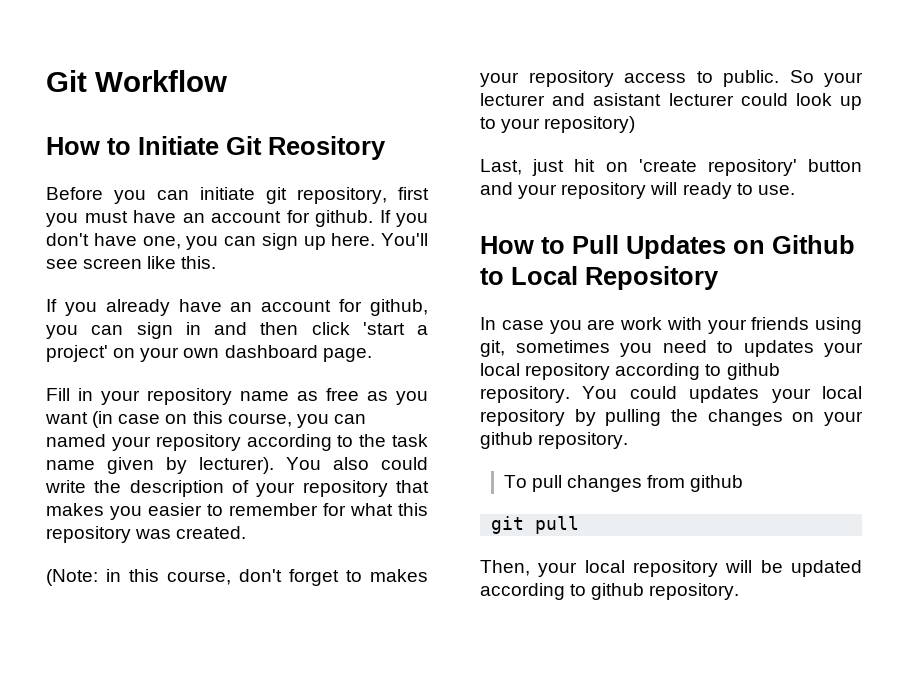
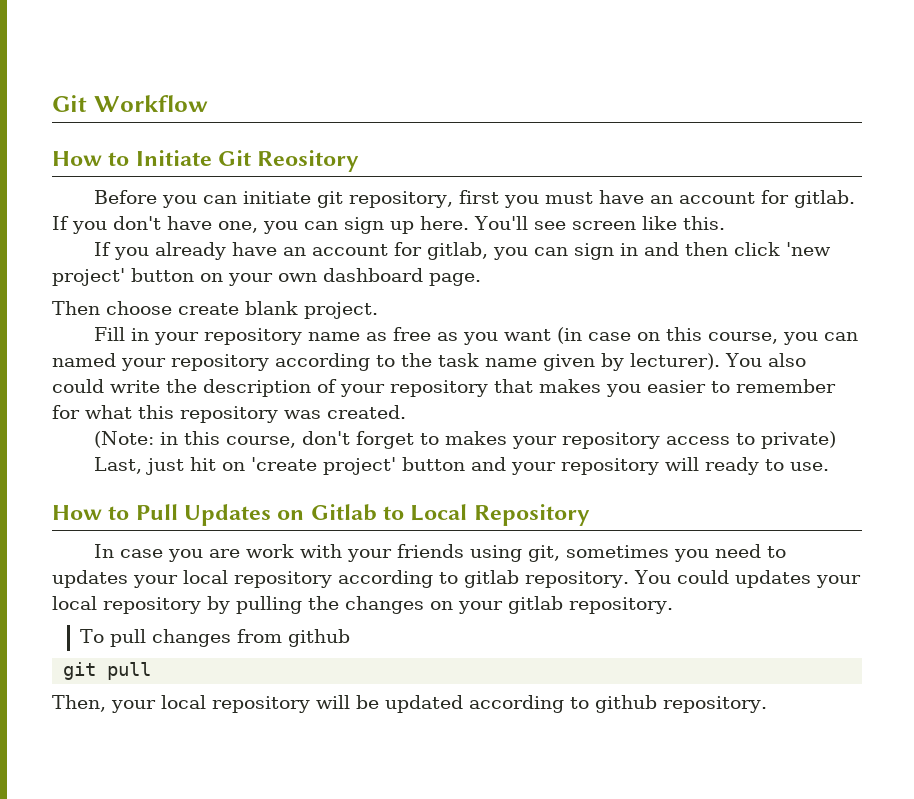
- Before you can initiate git repository, first you must have an account for github.
+ Before you can initiate git repository, first you must have an account for gitlab.
- If you already have an account for github, you can sign in and then click 'start a project' on your own dashboard page.
+ If you already have an account for gitlab, you can sign in and then click 'new project' button on your own dashboard page.
+ Then choose create blank project.
- (Note: in this course, don't forget to makes your repository access to public. So your lecturer and asistant lecturer could look up to your repository)
+ (Note: in this course, don't forget to makes your repository access to private)
- Last, just hit on 'create repository' button and your repository will ready to use.
+ Last, just hit on 'create project' button and your repository will ready to use.
- How to Pull Updates on Github to Local Repository
+ How to Pull Updates on Gitlab to Local Repository
- In case you are work with your friends using git, sometimes you need to updates your local repository according to github repository.
+ In case you are work with your friends using git, sometimes you need to updates your local repository according to gitlab repository.
- You could updates your local repository by pulling the changes on your github repository.
+ You could updates your local repository by pulling the changes on your gitlab repository.

